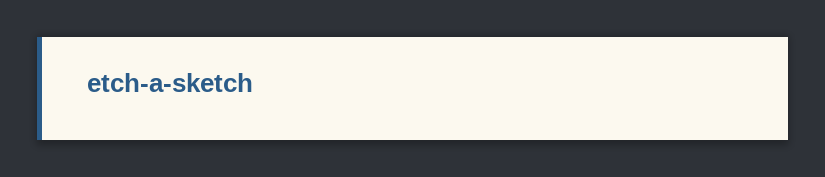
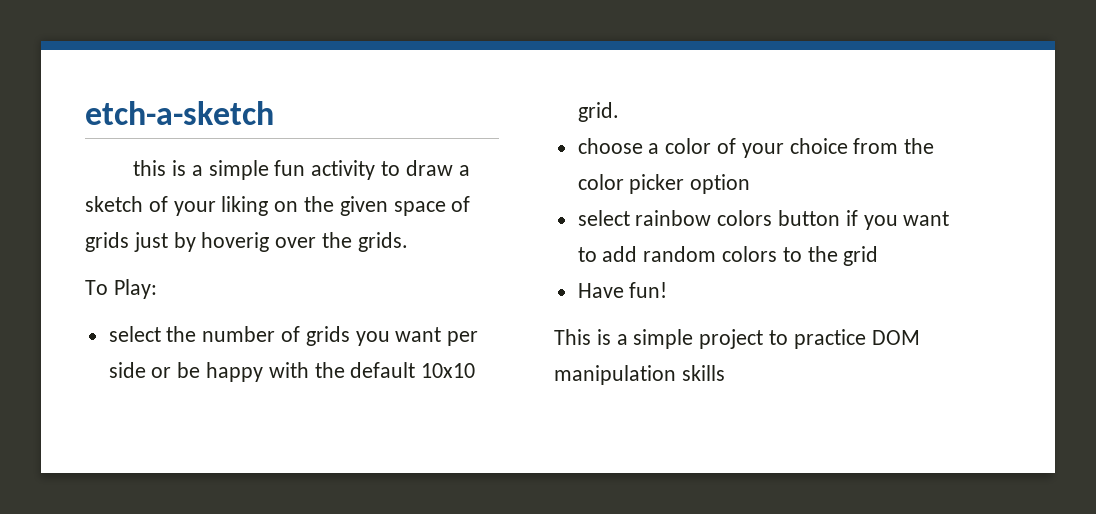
+ this is a simple fun activity to draw a sketch of your liking on the given space of grids just by hoverig over the grids.
+ To Play:
+ select the number of grids you want per side or be happy with the default 10x10 grid.
+ choose a color of your choice from the color picker option
+ select rainbow colors button if you want to add random colors to the grid
+ Have fun!
+ This is a simple project to practice DOM manipulation skills

